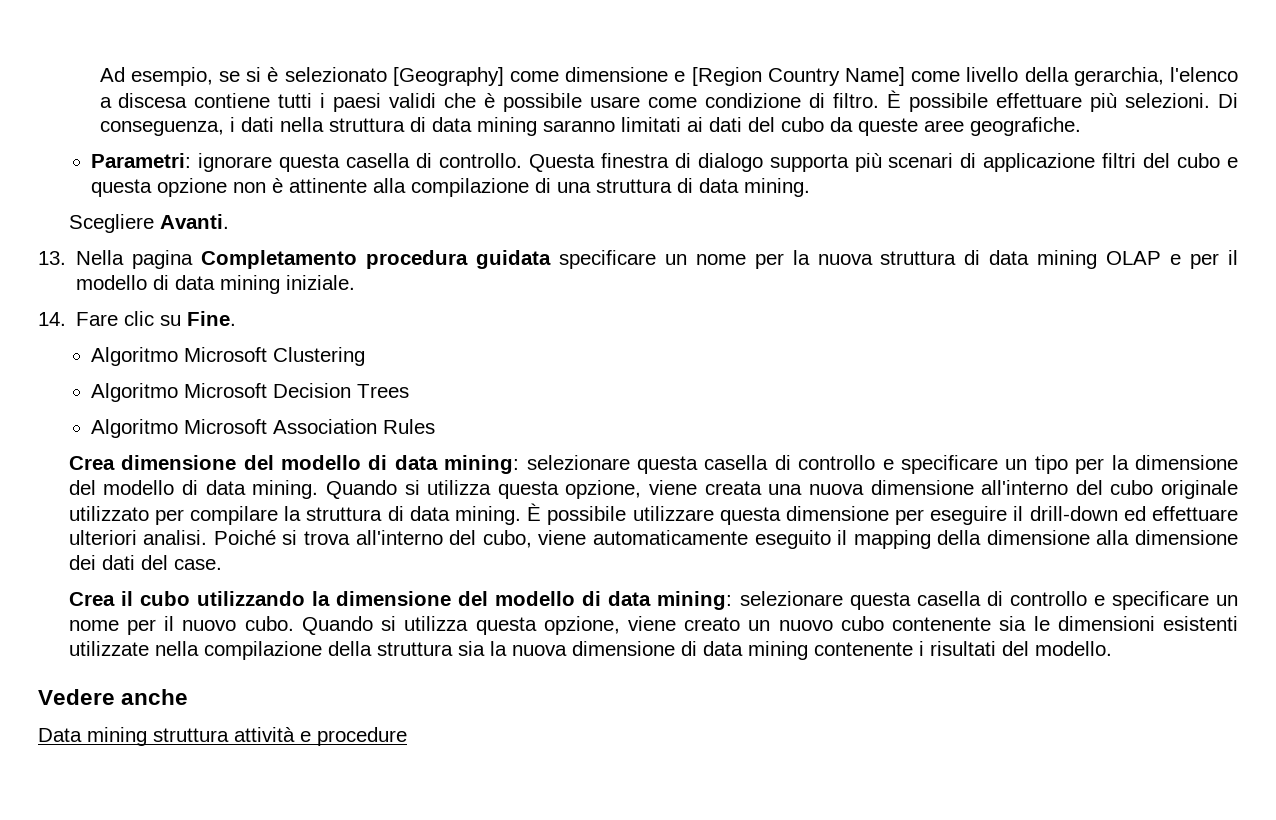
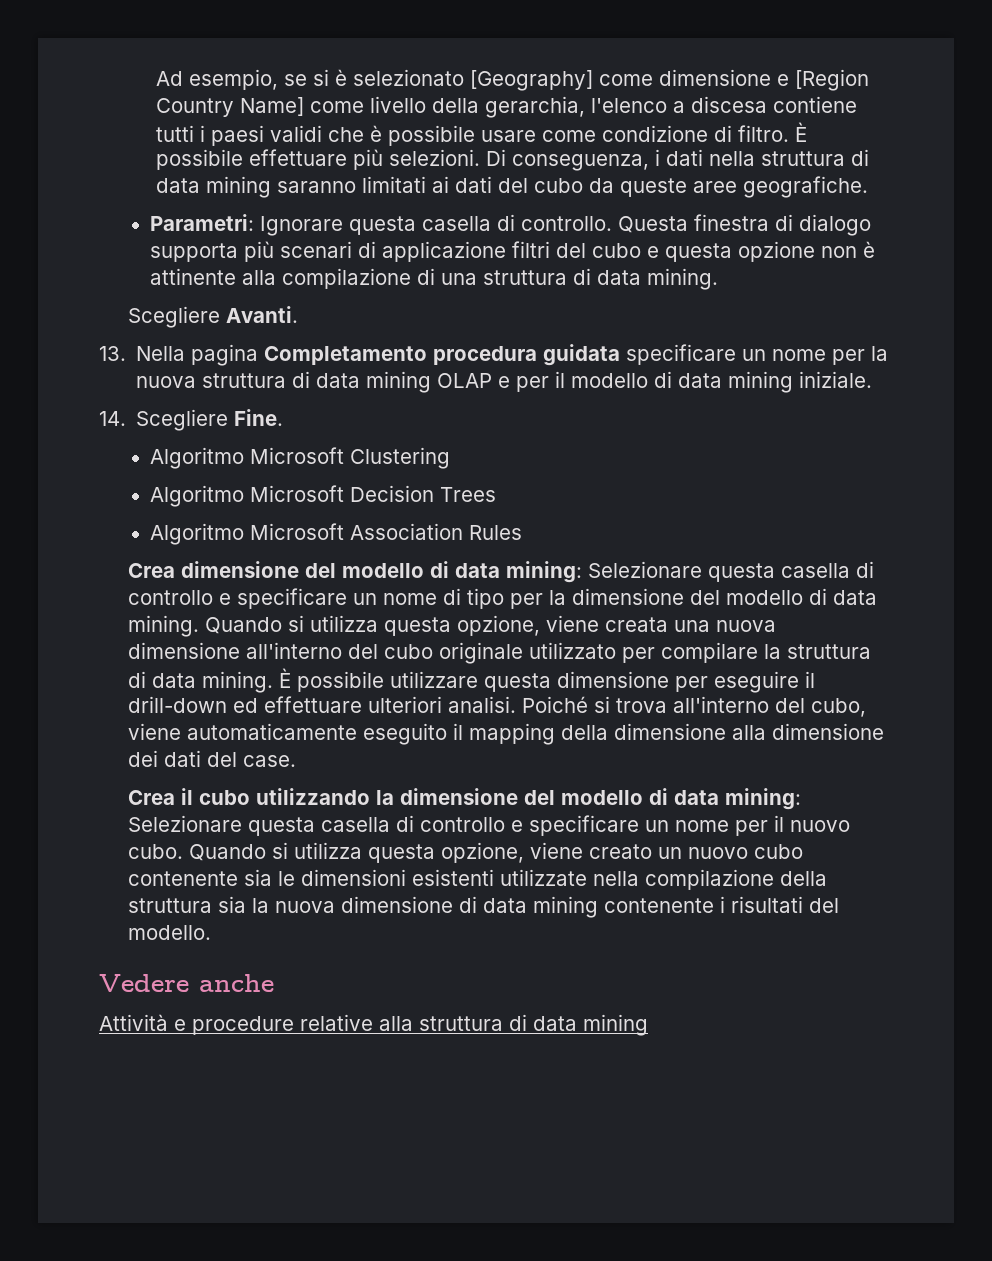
- Parametri: ignorare questa casella di controllo.
+ Parametri: Ignorare questa casella di controllo.
- 14. Fare clic su Fine.
+ 14. Scegliere Fine.
- Crea dimensione del modello di data mining: selezionare questa casella di controllo e specificare un tipo per la dimensione del modello di data mining.
+ Crea dimensione del modello di data mining: Selezionare questa casella di controllo e specificare un nome di tipo per la dimensione del modello di data mining.
- Crea il cubo utilizzando la dimensione del modello di data mining: selezionare questa casella di controllo e specificare un nome per il nuovo cubo.
+ Crea il cubo utilizzando la dimensione del modello di data mining: Selezionare questa casella di controllo e specificare un nome per il nuovo cubo.
- Data mining struttura attività e procedure
+ Attività e procedure relative alla struttura di data mining

